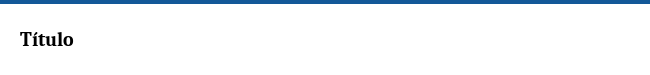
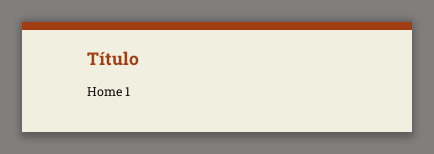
+ Home 1

